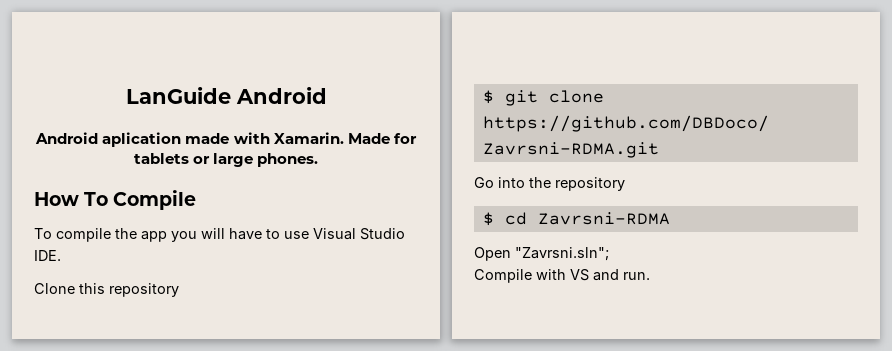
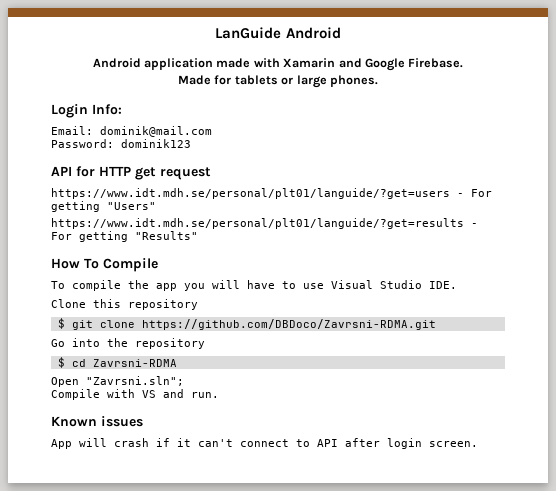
- Android aplication made with Xamarin. Made for tablets or large phones.
+ Android application made with Xamarin and Google Firebase.
+ Made for tablets or large phones.
+ Login Info:
+ Email: dominik@mail.com
+ Password: dominik123
+ API for HTTP get request
+ https://www.idt.mdh.se/personal/plt01/languide/?get=users - For getting "Users"
+ https://www.idt.mdh.se/personal/plt01/languide/?get=results - For getting "Results"
+ Known issues
+ App will crash if it can't connect to API after login screen.

